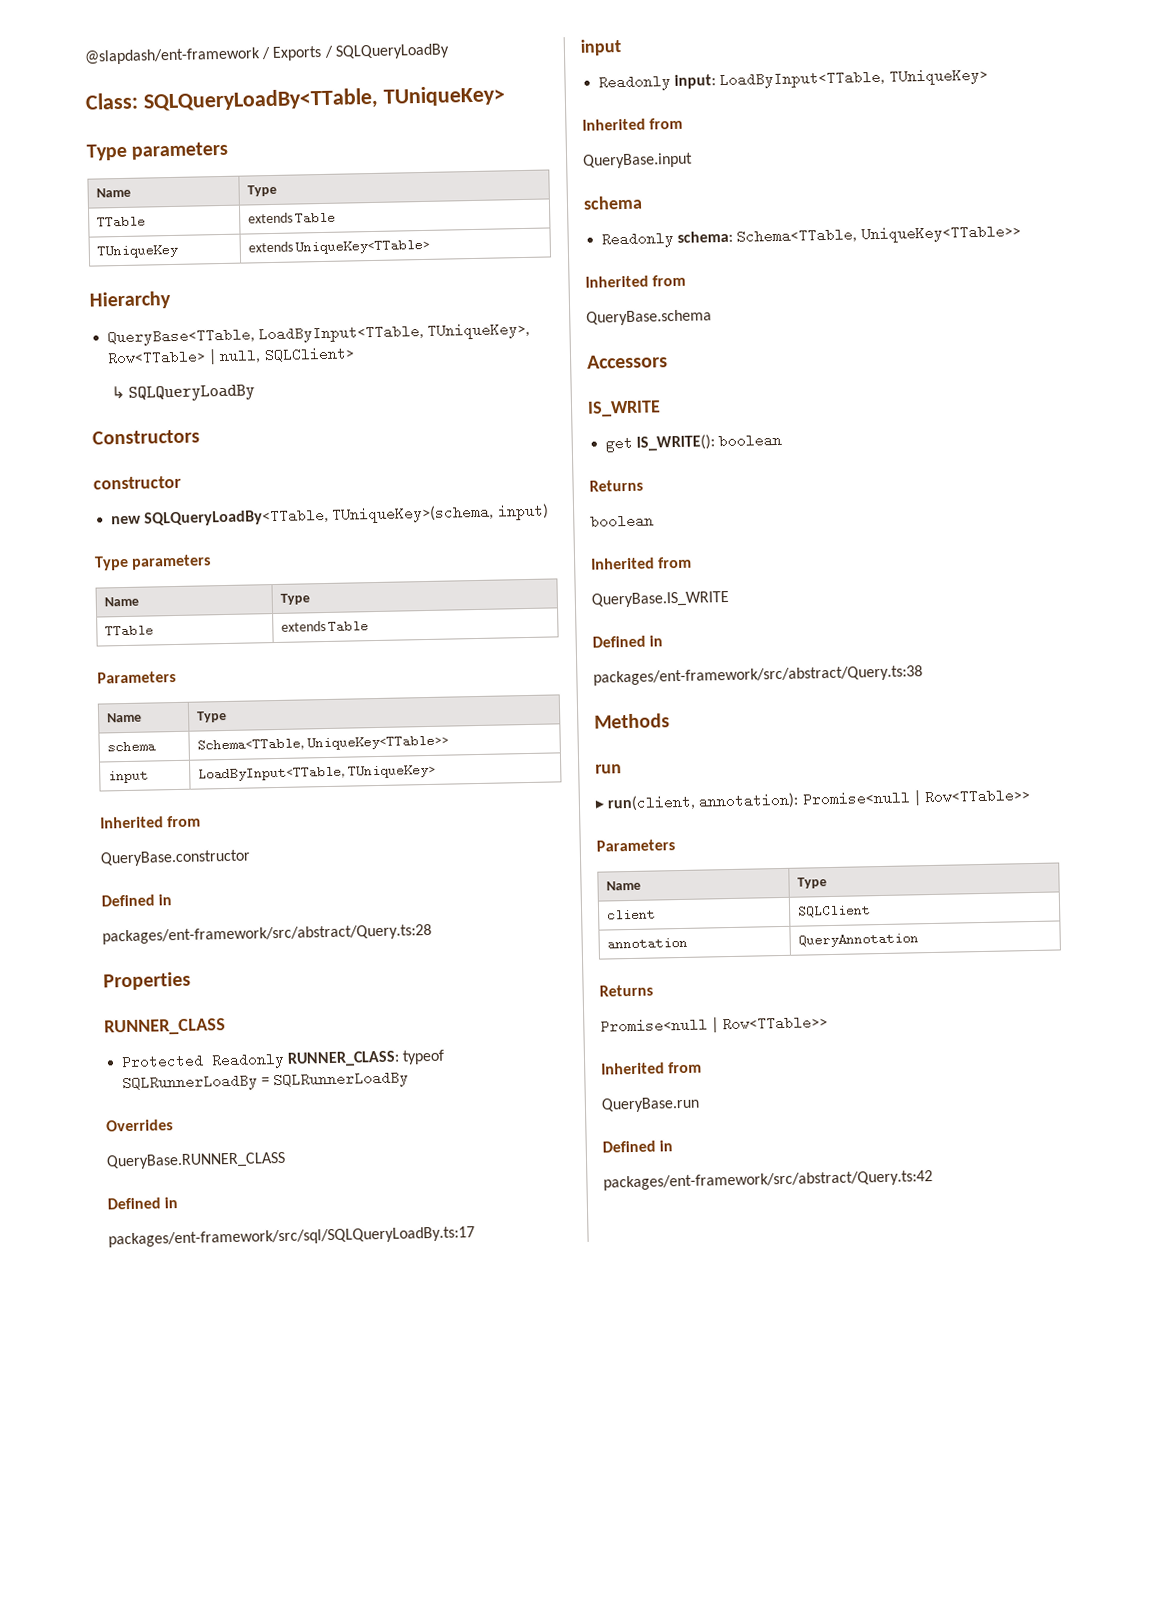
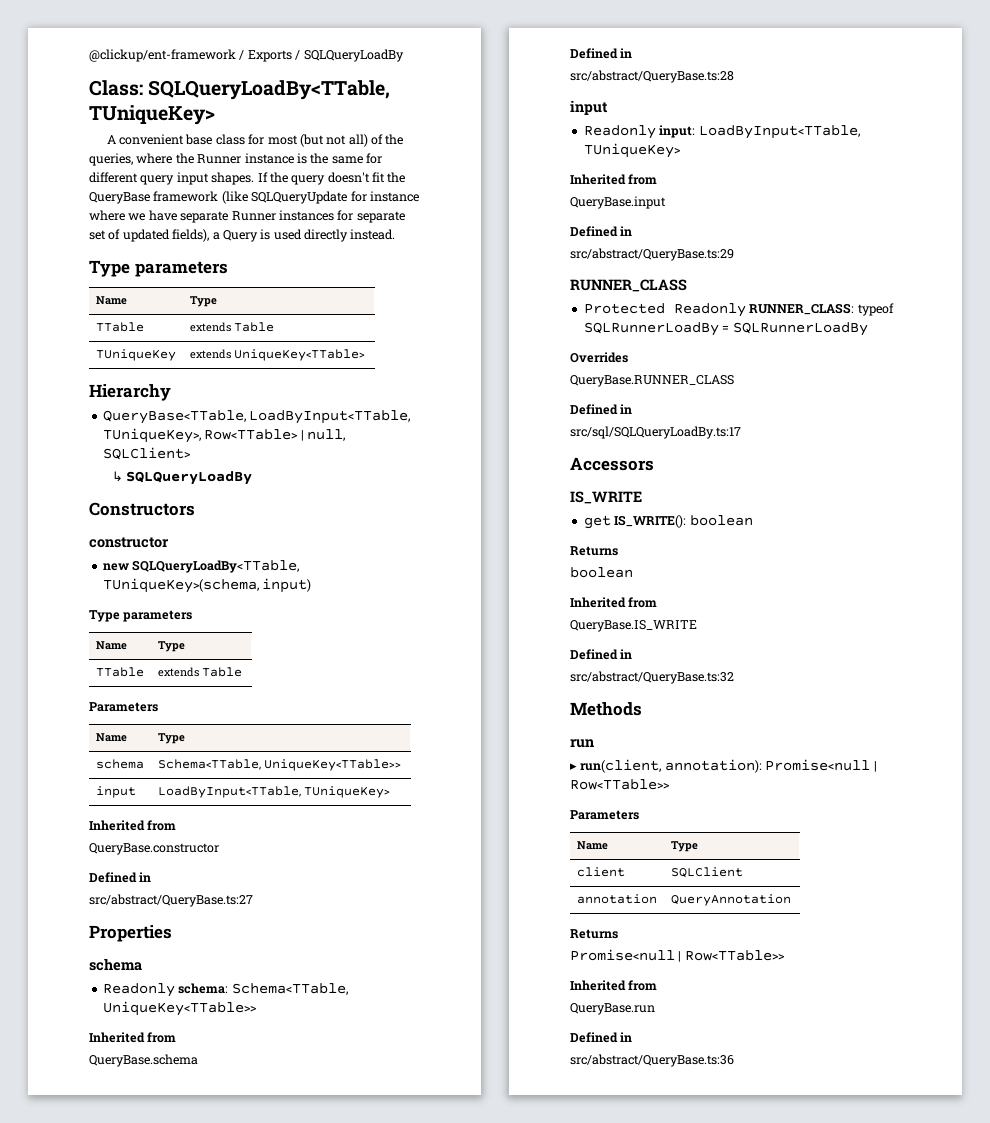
- @slapdash/ent-framework / Exports / SQLQueryLoadBy
+ @clickup/ent-framework / Exports / SQLQueryLoadBy
+ A convenient base class for most (but not all) of the queries, where the Runner instance is the same for different query input shapes. If the query doesn't fit the QueryBase framework (like SQLQueryUpdate for instance where we have separate Runner instances for separate set of updated fields), a Query is used directly instead.
- packages/ent-framework/src/abstract/Query.ts:28
+ src/abstract/QueryBase.ts:27
  Properties
+ schema
+ Readonly schema: Schema<TTable, UniqueKey<TTable>>
+ Inherited from
+ QueryBase.schema
+ Defined in
+ src/abstract/QueryBase.ts:28
+ input
+ Readonly input: LoadByInput<TTable, TUniqueKey>
+ Inherited from
+ QueryBase.input
+ Defined in
+ src/abstract/QueryBase.ts:29
- packages/ent-framework/src/sql/SQLQueryLoadBy.ts:17
- input
- Readonly input: LoadByInput<TTable, TUniqueKey>
- Inherited from
- QueryBase.input
- schema
- Readonly schema: Schema<TTable, UniqueKey<TTable>>
- Inherited from
- QueryBase.schema
+ src/sql/SQLQueryLoadBy.ts:17
- packages/ent-framework/src/abstract/Query.ts:38
+ src/abstract/QueryBase.ts:32
- packages/ent-framework/src/abstract/Query.ts:42
+ src/abstract/QueryBase.ts:36

